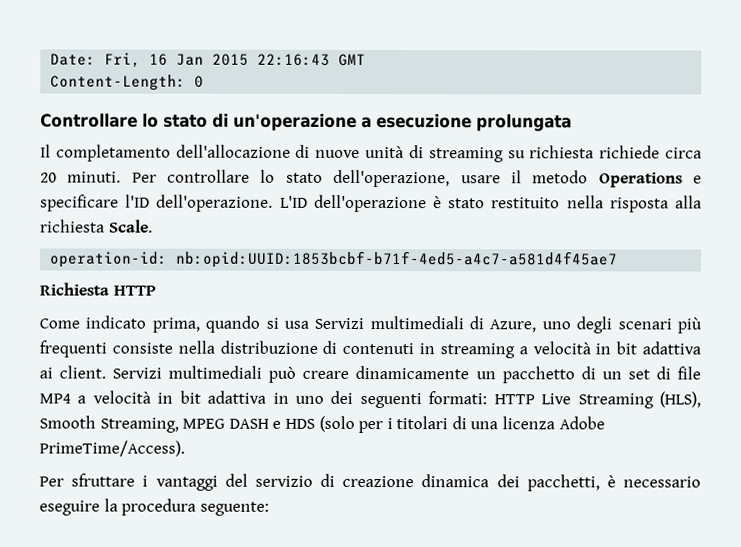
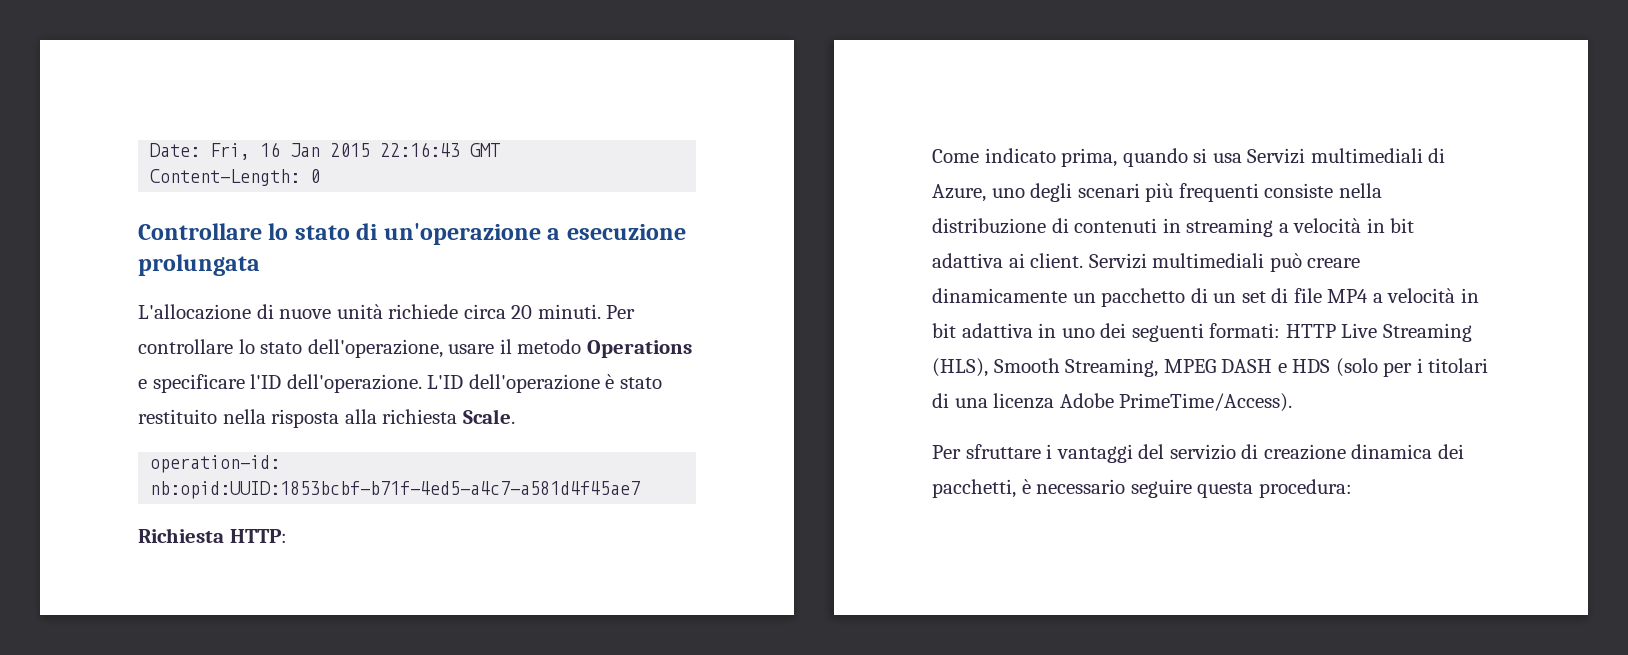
- Il completamento dell'allocazione di nuove unità di streaming su richiesta richiede circa 20 minuti.
+ L'allocazione di nuove unità richiede circa 20 minuti.
- Richiesta HTTP
+ Richiesta HTTP:
- Per sfruttare i vantaggi del servizio di creazione dinamica dei pacchetti, è necessario eseguire la procedura seguente:
+ Per sfruttare i vantaggi del servizio di creazione dinamica dei pacchetti, è necessario seguire questa procedura:

